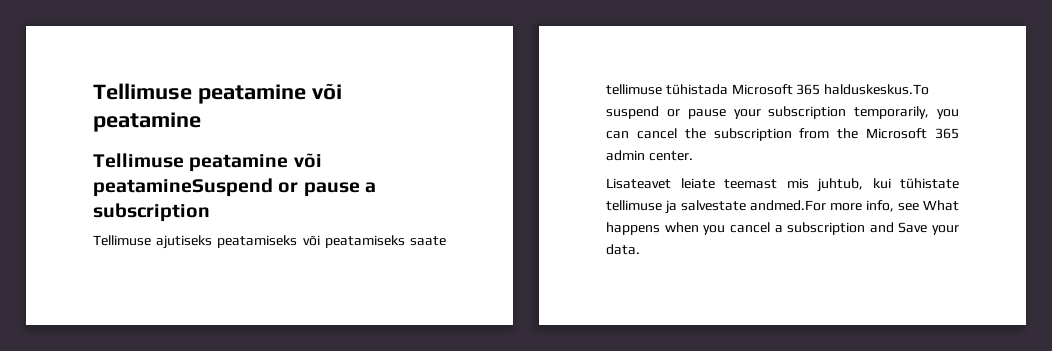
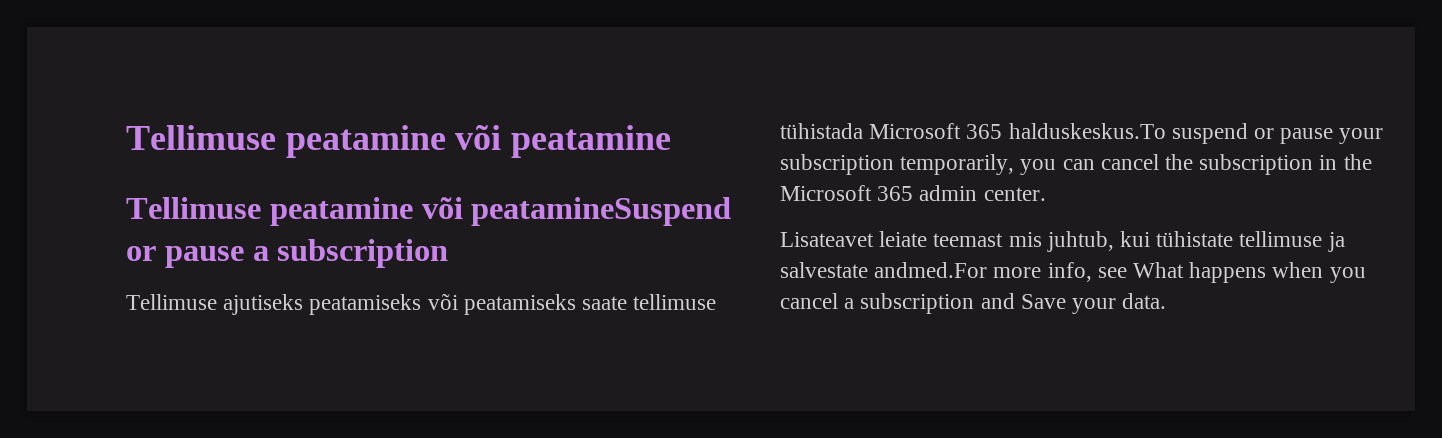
- Tellimuse ajutiseks peatamiseks või peatamiseks saate tellimuse tühistada Microsoft 365 halduskeskus.To suspend or pause your subscription temporarily, you can cancel the subscription from the Microsoft 365 admin center.
+ Tellimuse ajutiseks peatamiseks või peatamiseks saate tellimuse tühistada Microsoft 365 halduskeskus.To suspend or pause your subscription temporarily, you can cancel the subscription in the Microsoft 365 admin center.

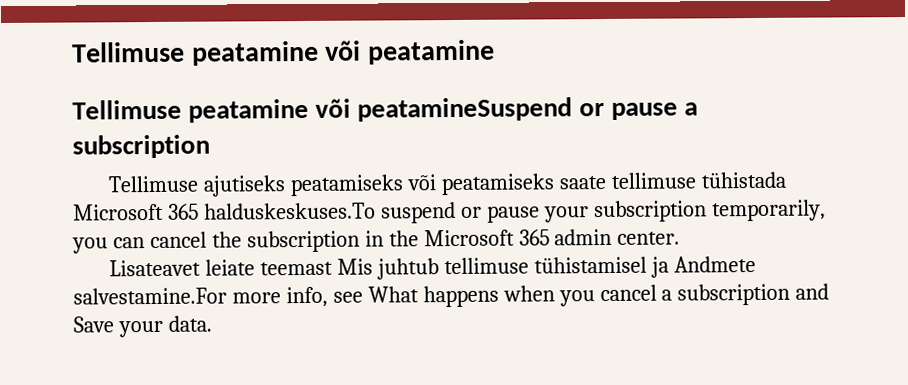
- Tellimuse ajutiseks peatamiseks või peatamiseks saate tellimuse tühistada Microsoft 365 halduskeskus.To suspend or pause your subscription temporarily, you can cancel the subscription in the Microsoft 365 admin center.
+ Tellimuse ajutiseks peatamiseks või peatamiseks saate tellimuse tühistada Microsoft 365 halduskeskuses.To suspend or pause your subscription temporarily, you can cancel the subscription in the Microsoft 365 admin center.
- Lisateavet leiate teemast mis juhtub, kui tühistate tellimuse ja salvestate andmed.For more info, see What happens when you cancel a subscription and Save your data.
+ Lisateavet leiate teemast Mis juhtub tellimuse tühistamisel ja Andmete salvestamine.For more info, see What happens when you cancel a subscription and Save your data.

